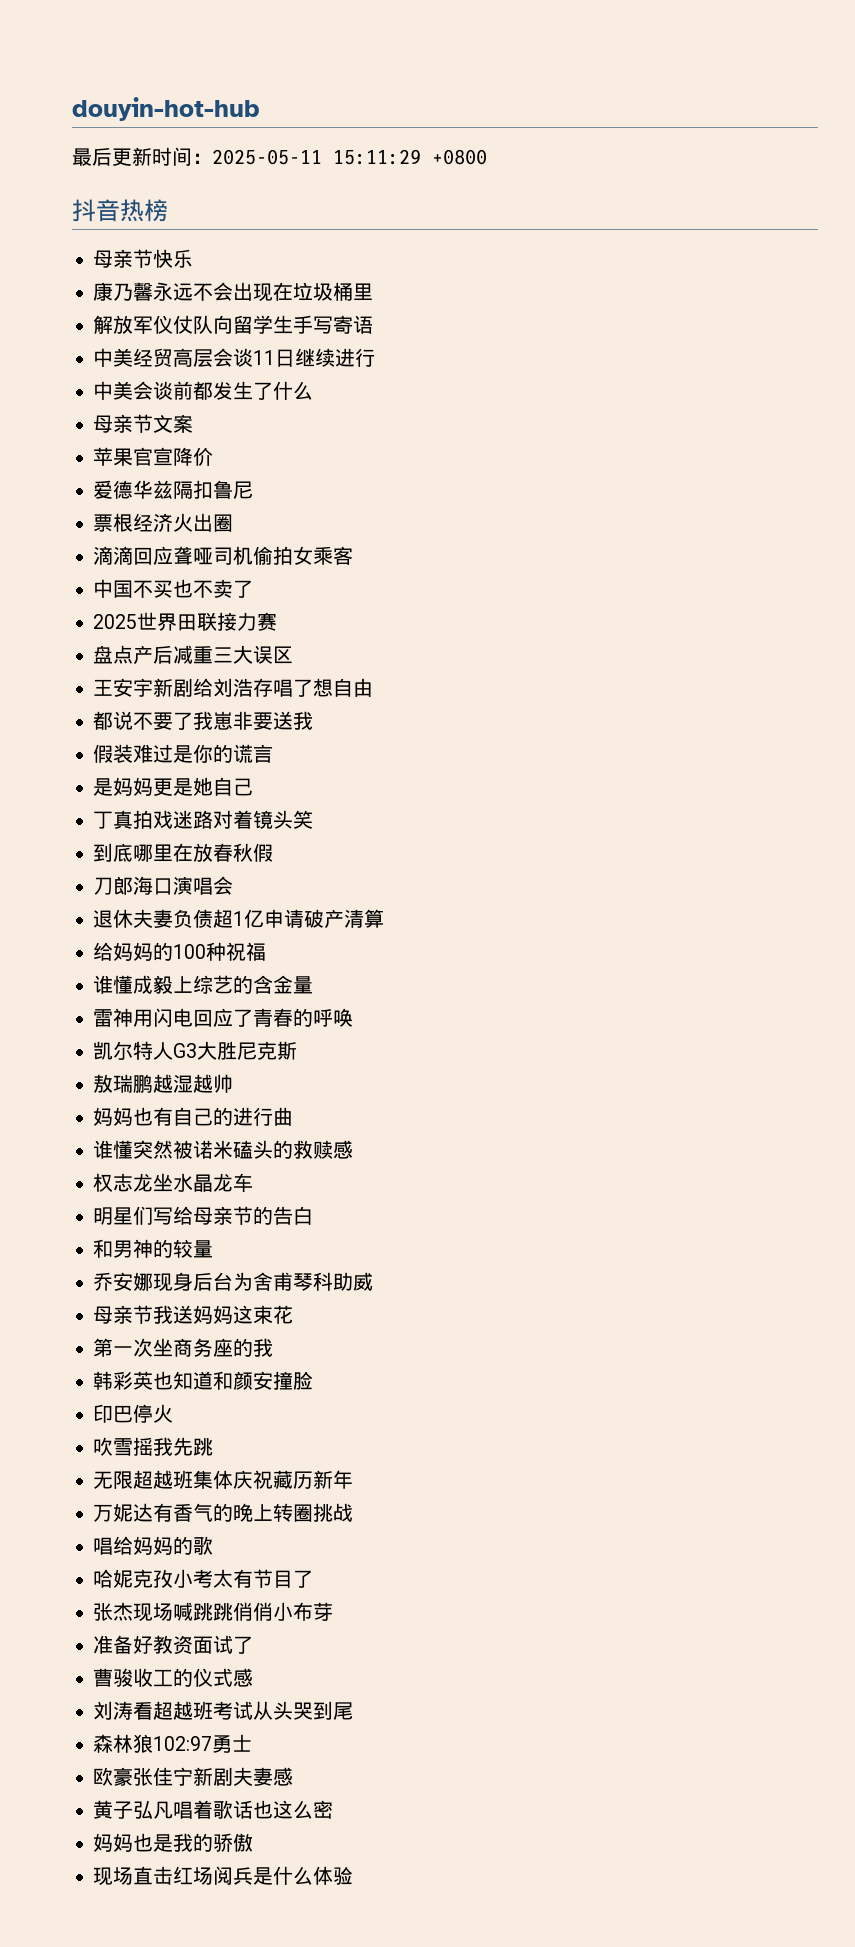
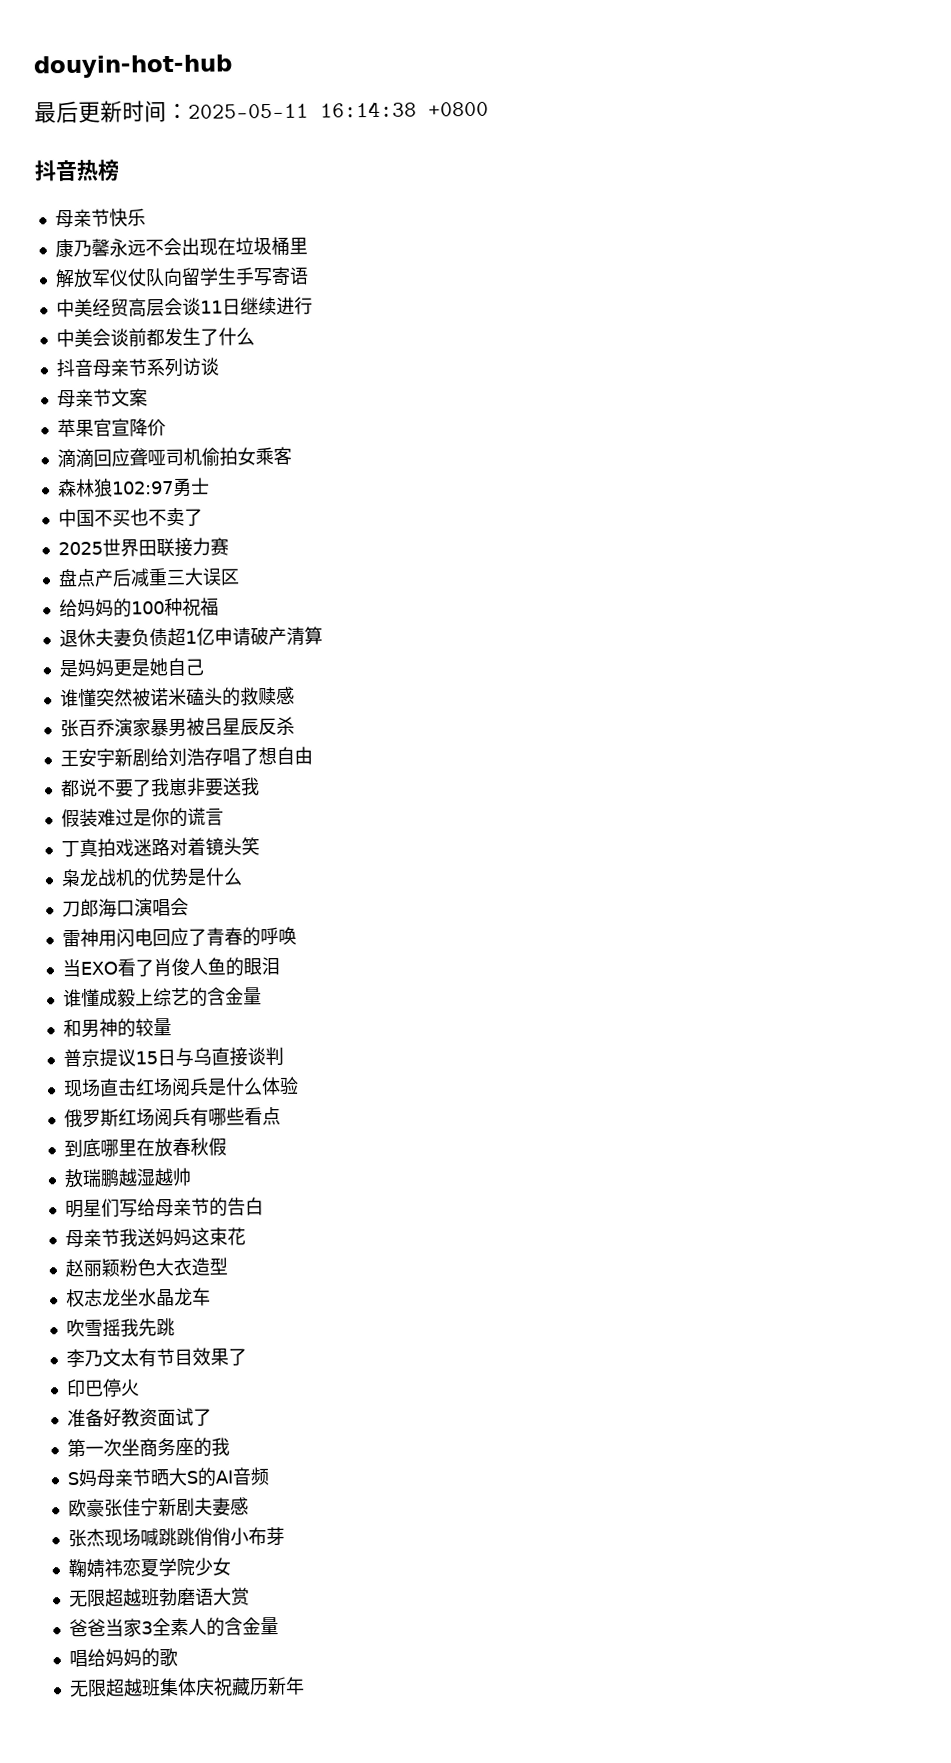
- 最后更新时间：2025-05-11 15:11:29 +0800
+ 最后更新时间：2025-05-11 16:14:38 +0800
+ 抖音母亲节系列访谈
- 爱德华兹隔扣鲁尼
- 票根经济火出圈
+ 森林狼102:97勇士
+ 给妈妈的100种祝福
+ 退休夫妻负债超1亿申请破产清算
+ 是妈妈更是她自己
+ 谁懂突然被诺米磕头的救赎感
+ 张百乔演家暴男被吕星辰反杀
- 是妈妈更是她自己
- 到底哪里在放春秋假
+ 枭龙战机的优势是什么
- 退休夫妻负债超1亿申请破产清算
- 给妈妈的100种祝福
- 谁懂成毅上综艺的含金量
- 凯尔特人G3大胜尼克斯
+ 当EXO看了肖俊人鱼的眼泪
+ 谁懂成毅上综艺的含金量
+ 和男神的较量
+ 普京提议15日与乌直接谈判
+ 现场直击红场阅兵是什么体验
+ 俄罗斯红场阅兵有哪些看点
+ 到底哪里在放春秋假
  敖瑞鹏越湿越帅
- 妈妈也有自己的进行曲
- 谁懂突然被诺米磕头的救赎感
- 权志龙坐水晶龙车
- 和男神的较量
- 乔安娜现身后台为舍甫琴科助威
+ 赵丽颖粉色大衣造型
+ 权志龙坐水晶龙车
+ 吹雪摇我先跳
+ 李乃文太有节目效果了
+ 印巴停火
+ 准备好教资面试了
- 韩彩英也知道和颜安撞脸
- 印巴停火
- 吹雪摇我先跳
+ S妈母亲节晒大S的AI音频
+ 欧豪张佳宁新剧夫妻感
+ 张杰现场喊跳跳俏俏小布芽
+ 鞠婧祎恋夏学院少女
+ 无限超越班勃磨语大赏
+ 爸爸当家3全素人的含金量
+ 唱给妈妈的歌
- 万妮达有香气的晚上转圈挑战
- 唱给妈妈的歌
- 哈妮克孜小考太有节目了
- 张杰现场喊跳跳俏俏小布芽
- 准备好教资面试了
- 曹骏收工的仪式感
- 刘涛看超越班考试从头哭到尾
- 森林狼102:97勇士
- 欧豪张佳宁新剧夫妻感
- 黄子弘凡唱着歌话也这么密
- 妈妈也是我的骄傲
- 现场直击红场阅兵是什么体验

